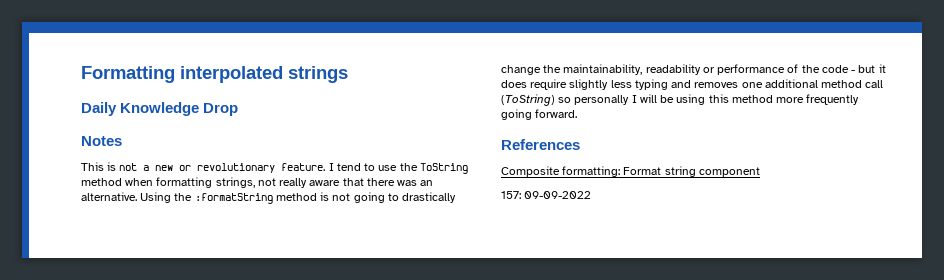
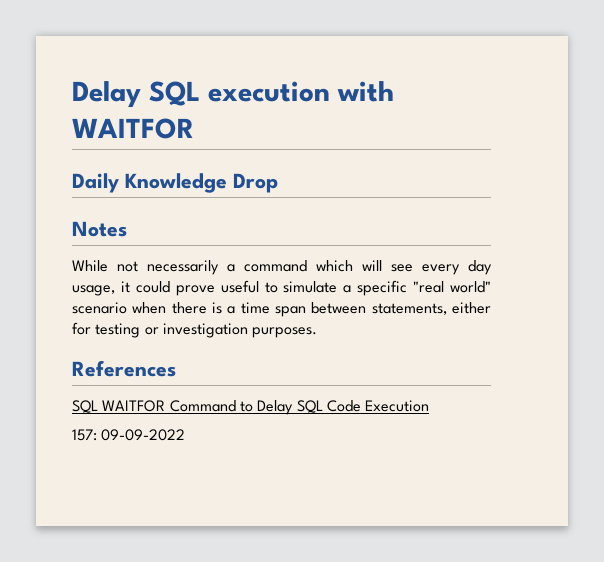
- Formatting interpolated strings
+ Delay SQL execution with WAITFOR
- This is not a new or revolutionary feature. I tend to use the ToString method when formatting strings, not really aware that there was an alternative. Using the :formatString method is not going to drastically change the maintainability, readability or performance of the code - but it does require slightly less typing and removes one additional method call (ToString) so personally I will be using this method more frequently going forward.
+ While not necessarily a command which will see every day usage, it could prove useful to simulate a specific "real world" scenario when there is a time span between statements, either for testing or investigation purposes.
  References
- Composite formatting: Format string component
+ SQL WAITFOR Command to Delay SQL Code Execution

